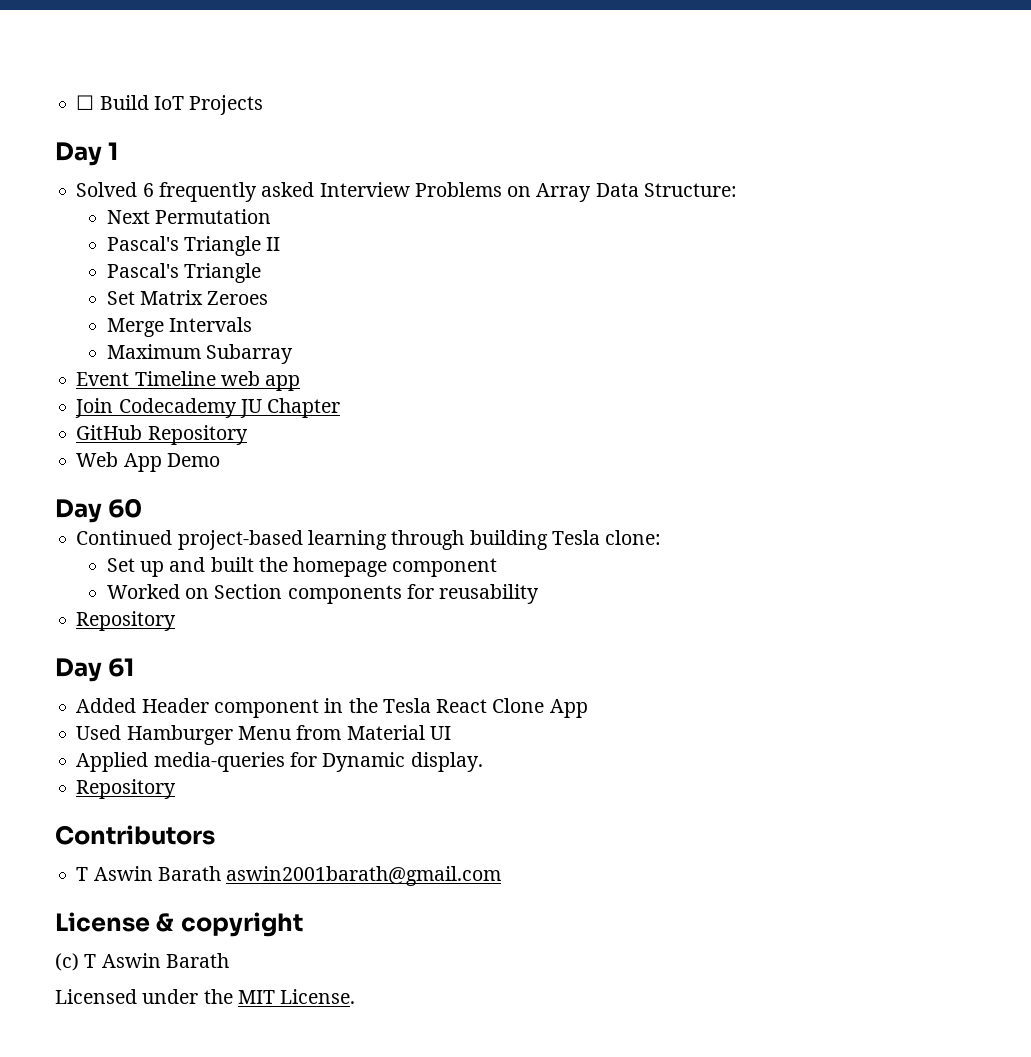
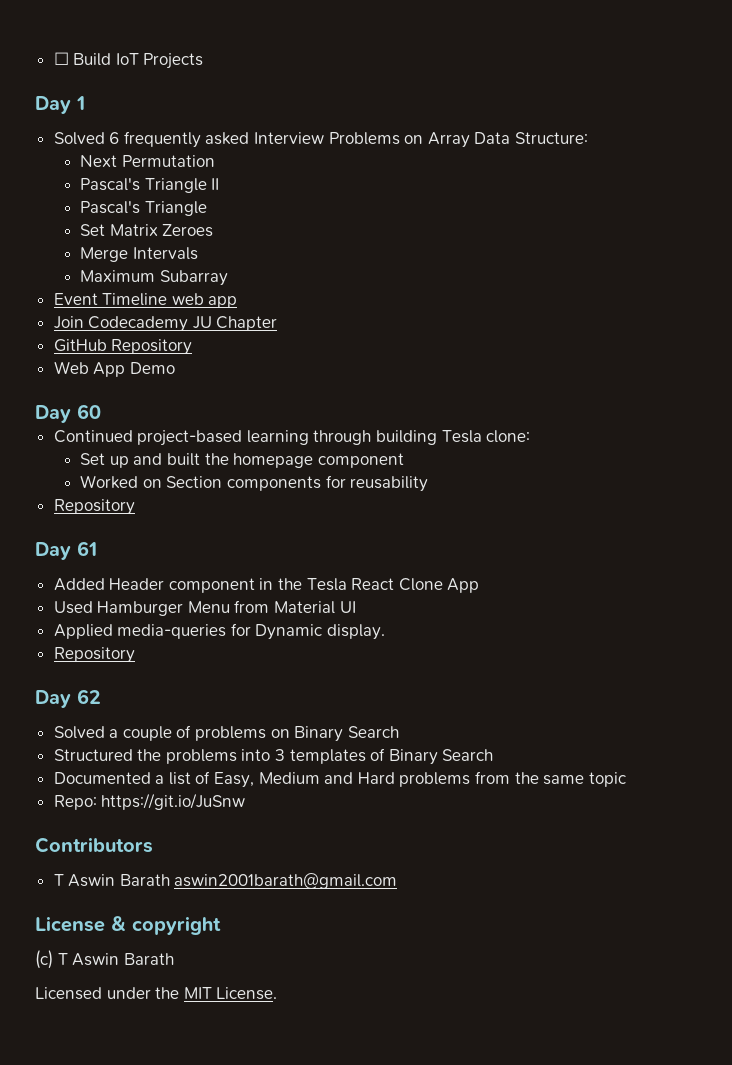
+ Day 62
+ Solved a couple of problems on Binary Search
+ Structured the problems into 3 templates of Binary Search
+ Documented a list of Easy, Medium and Hard problems from the same topic
+ Repo: https://git.io/JuSnw

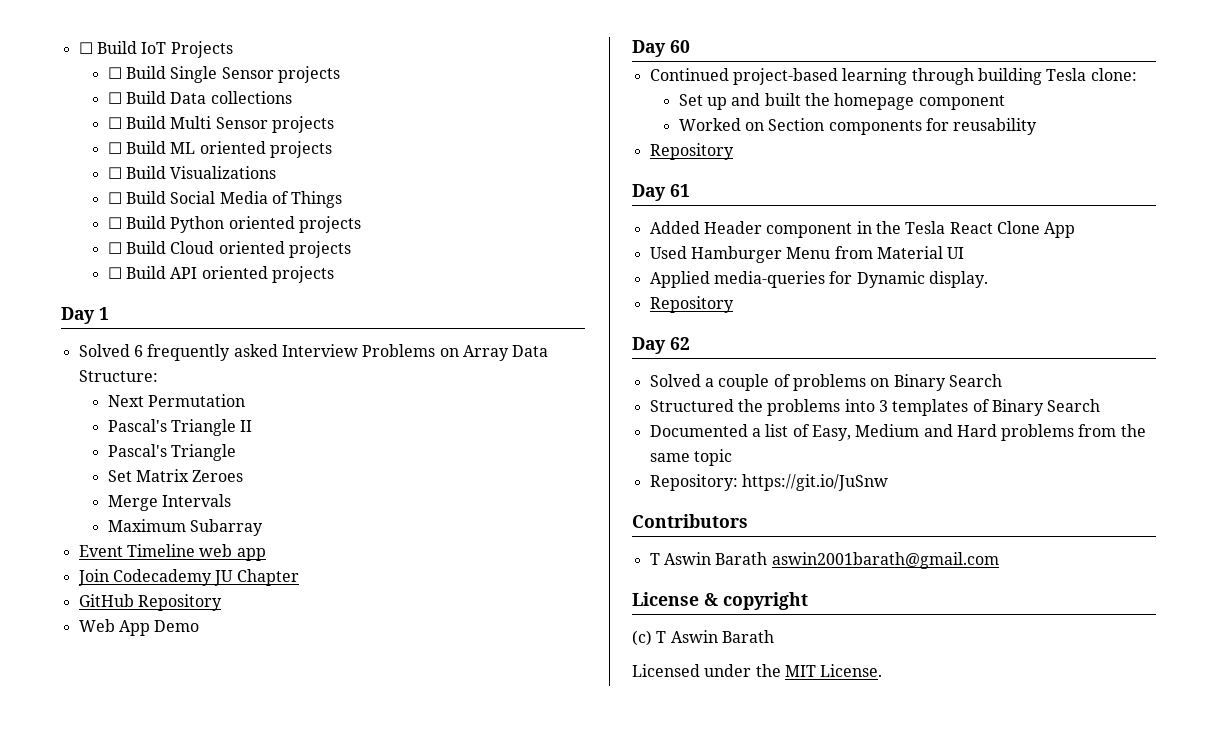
+ ☐ Build Single Sensor projects
+ ☐ Build Data collections
+ ☐ Build Multi Sensor projects
+ ☐ Build ML oriented projects
+ ☐ Build Visualizations
+ ☐ Build Social Media of Things
+ ☐ Build Python oriented projects
+ ☐ Build Cloud oriented projects
+ ☐ Build API oriented projects
- Repo: https://git.io/JuSnw
+ Repository: https://git.io/JuSnw

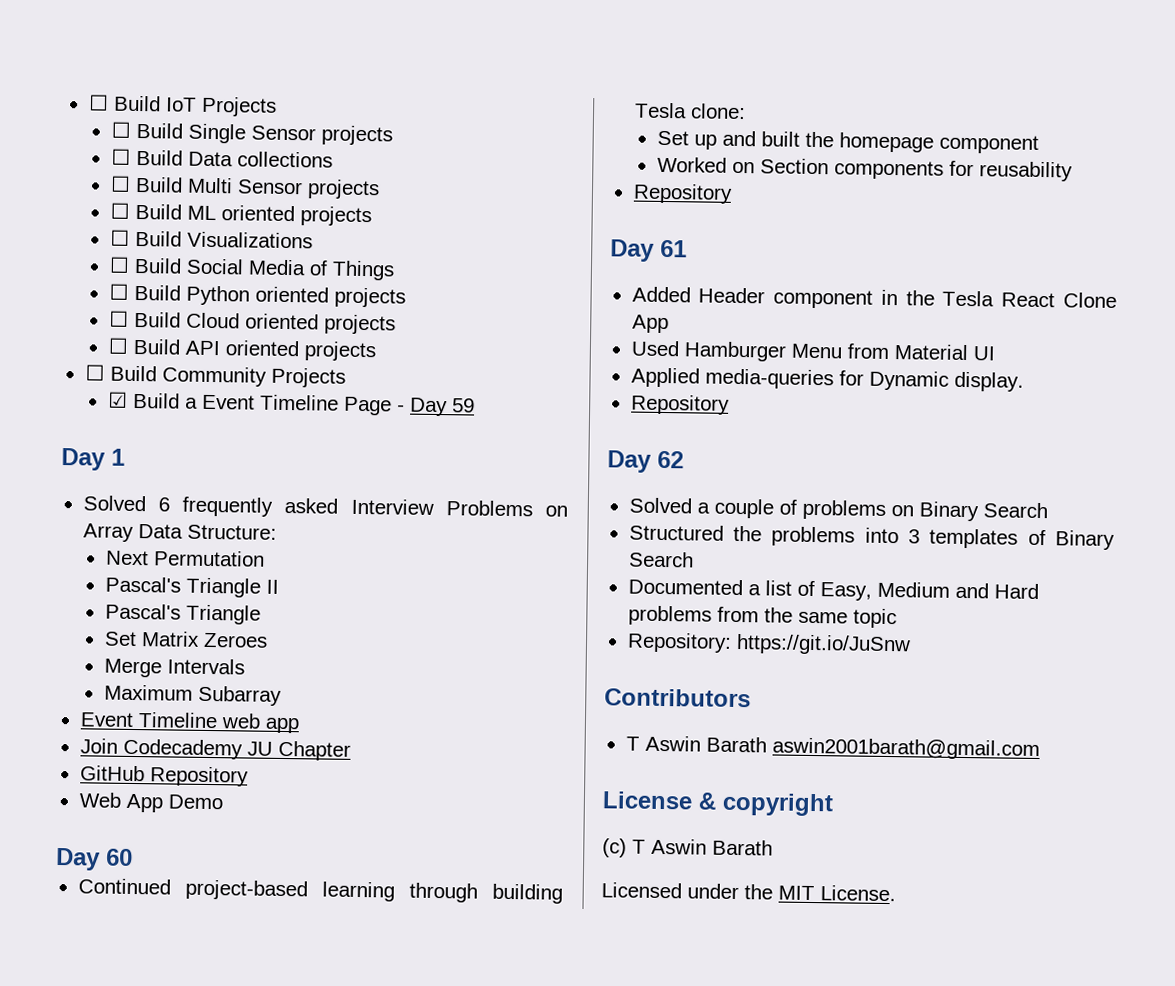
+ ☐ Build Community Projects
+ ☑ Build a Event Timeline Page - Day 59

